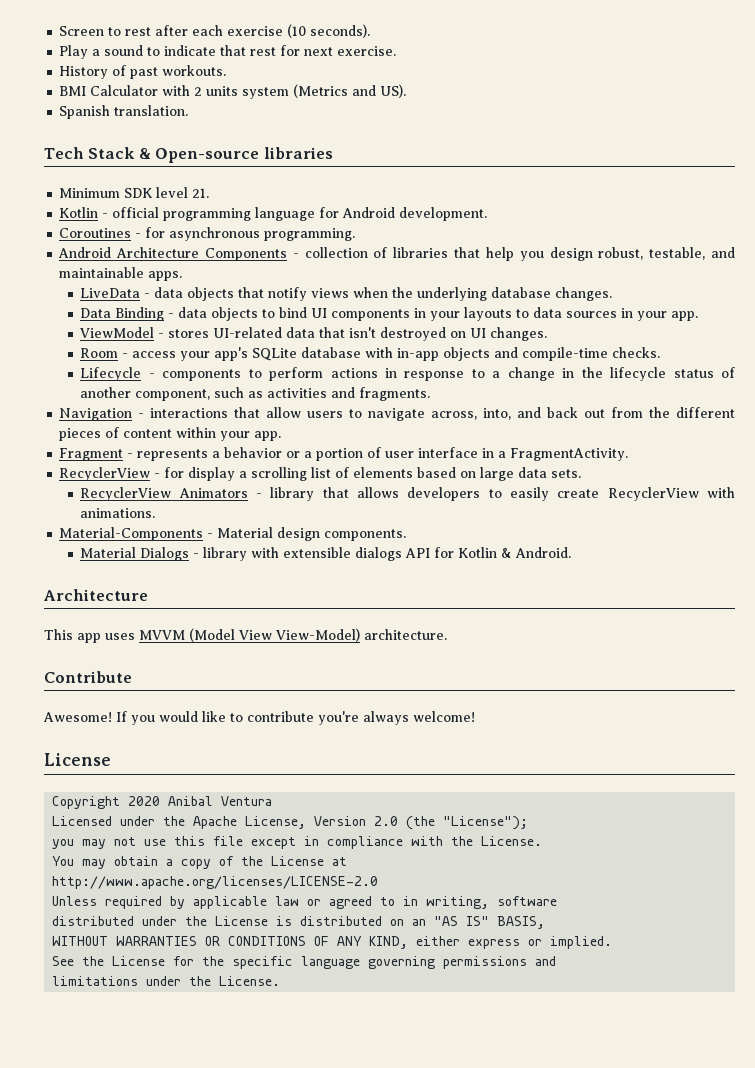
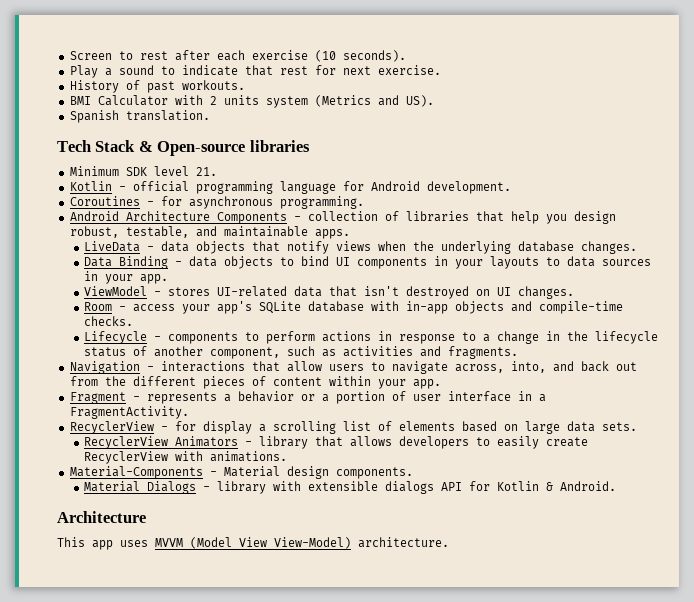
- Contribute
- Awesome! If you would like to contribute you're always welcome!
- License
- Copyright 2020 Anibal Ventura
- Licensed under the Apache License, Version 2.0 (the "License");
- you may not use this file except in compliance with the License.
- You may obtain a copy of the License at
- http://www.apache.org/licenses/LICENSE-2.0
- Unless required by applicable law or agreed to in writing, software
- distributed under the License is distributed on an "AS IS" BASIS,
- WITHOUT WARRANTIES OR CONDITIONS OF ANY KIND, either express or implied.
- See the License for the specific language governing permissions and
- limitations under the License.

